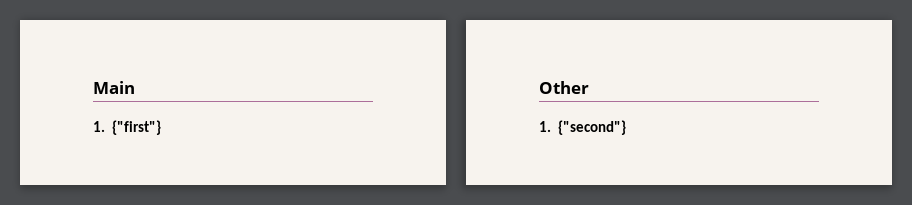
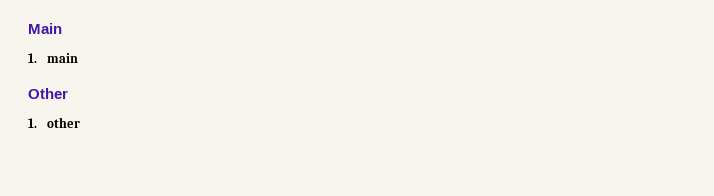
- 1. {"first"}
+ 1. main
- 1. {"second"}
+ 1. other

